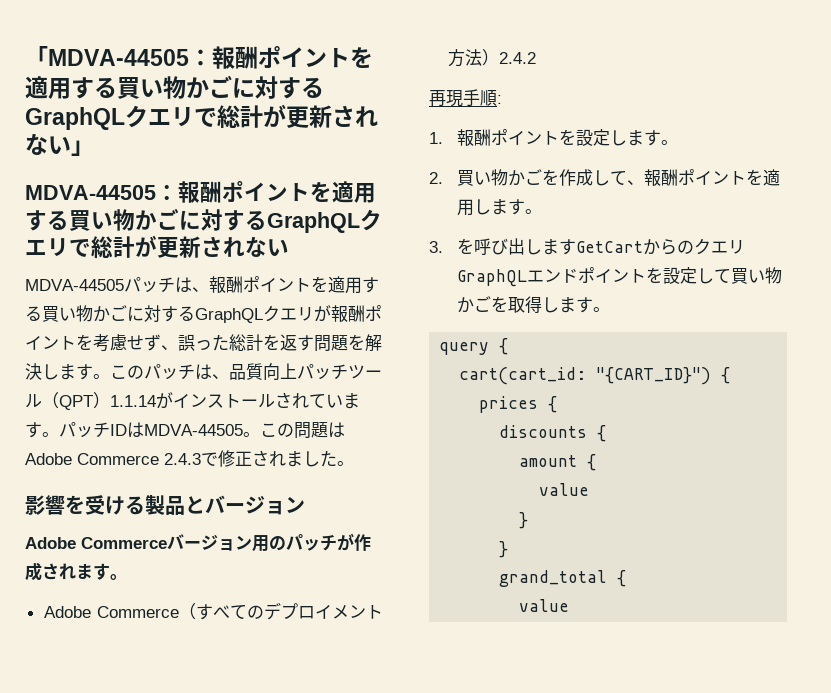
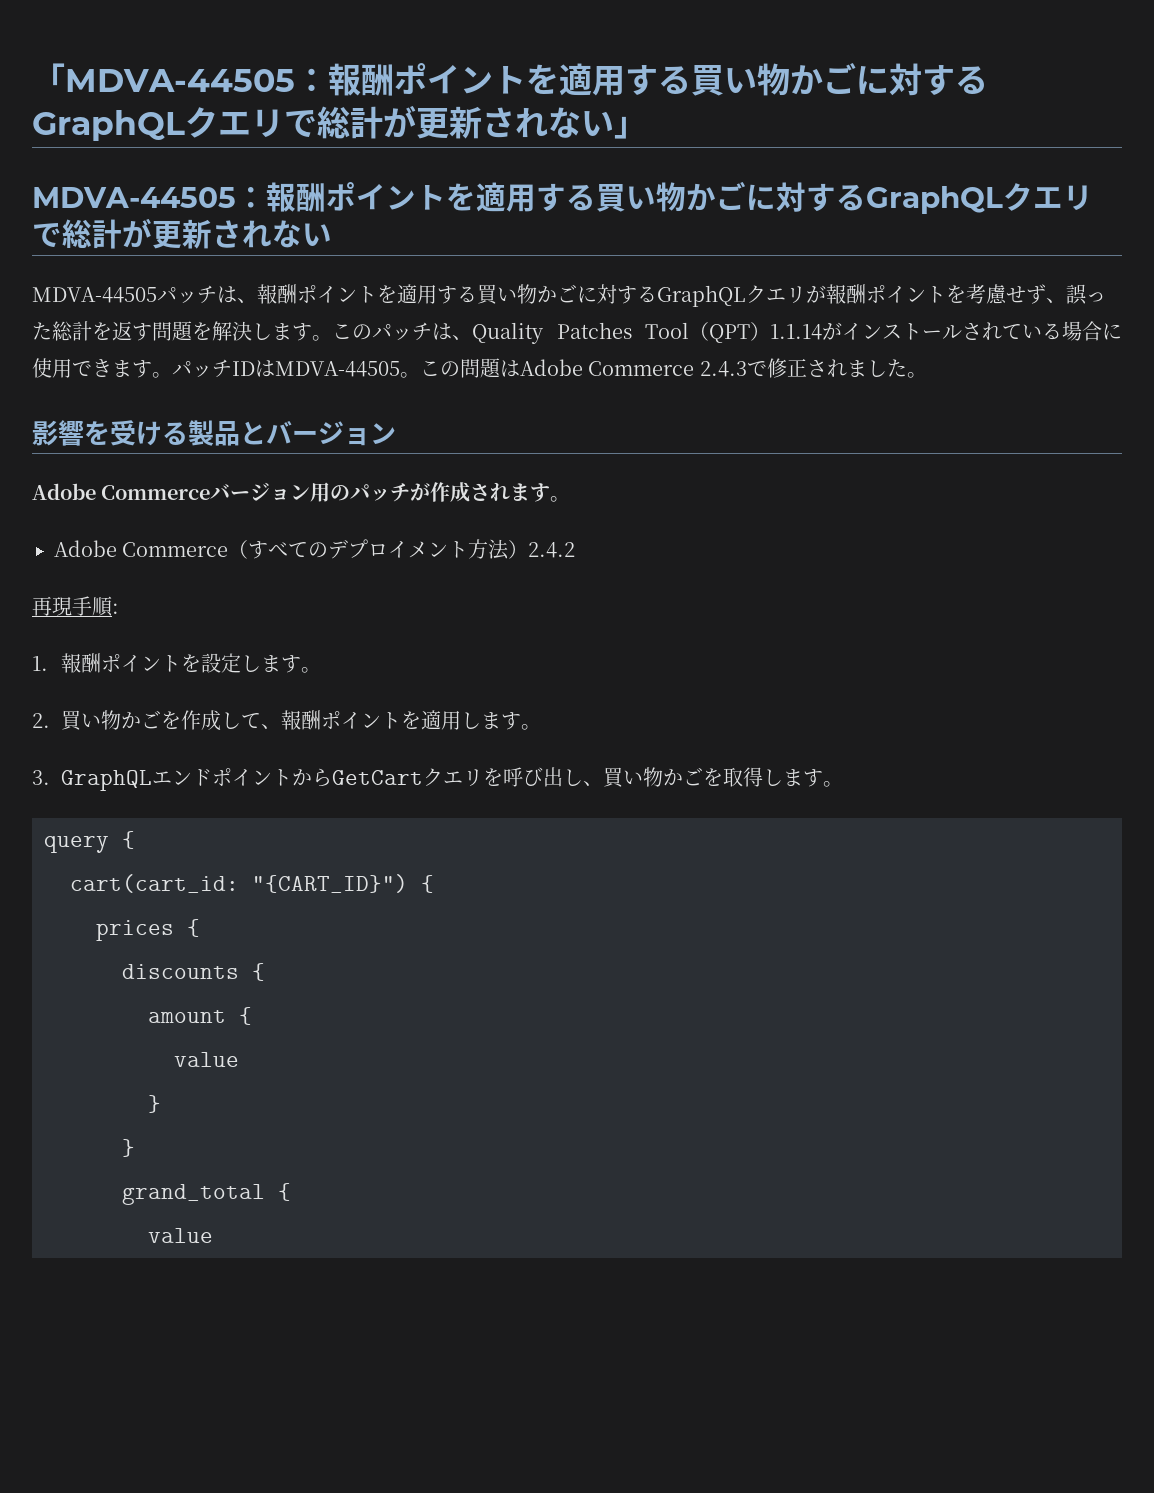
- このパッチは、品質向上パッチツール（QPT）1.1.14がインストールされています。
+ このパッチは、Quality Patches Tool（QPT）1.1.14がインストールされている場合に使用できます。
- 3.を呼び出しますGetCartからのクエリGraphQLエンドポイントを設定して買い物かごを取得します。
+ 3. GraphQLエンドポイントからGetCartクエリを呼び出し、買い物かごを取得します。

